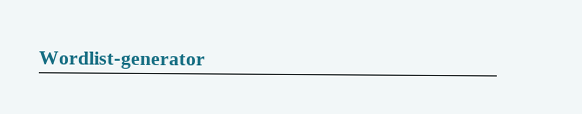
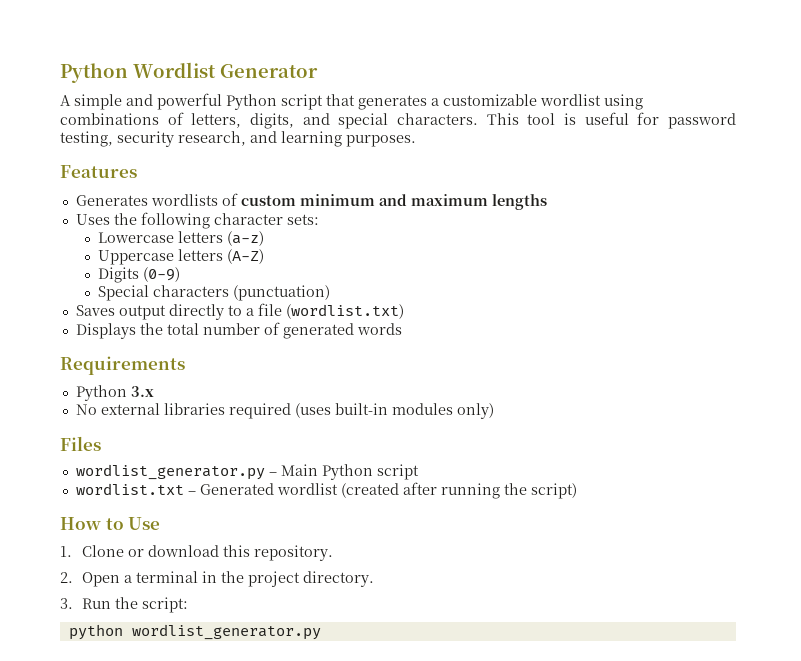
- Wordlist-generator
+ Python Wordlist Generator
+ A simple and powerful Python script that generates a customizable wordlist using combinations of letters, digits, and special characters. This tool is useful for password testing, security research, and learning purposes.
+ Features
+ Generates wordlists of custom minimum and maximum lengths
+ Uses the following character sets:
+ Lowercase letters (a-z)
+ Uppercase letters (A-Z)
+ Digits (0-9)
+ Special characters (punctuation)
+ Saves output directly to a file (wordlist.txt)
+ Displays the total number of generated words
+ Requirements
+ Python 3.x
+ No external libraries required (uses built-in modules only)
+ Files
+ wordlist_generator.py – Main Python script
+ wordlist.txt – Generated wordlist (created after running the script)
+ How to Use
+ 1. Clone or download this repository.
+ 2. Open a terminal in the project directory.
+ 3. Run the script:
+ python wordlist_generator.py

